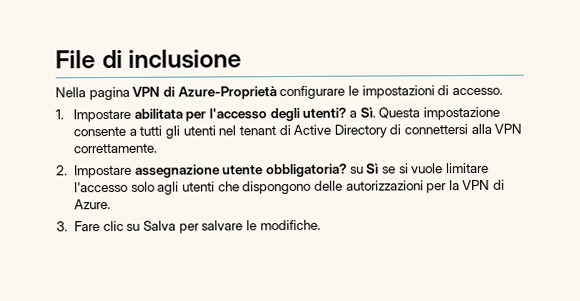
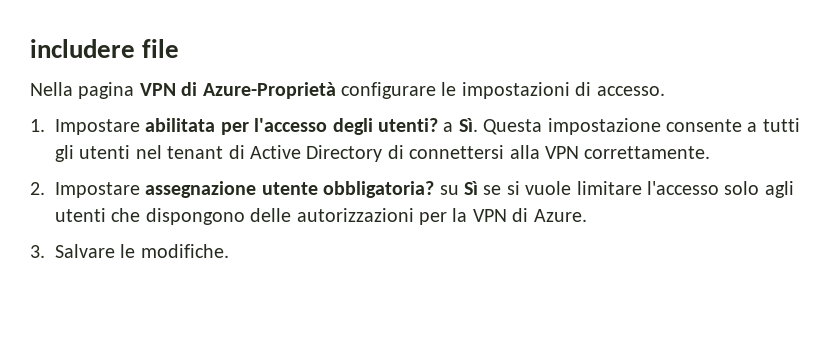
- File di inclusione
+ includere file
- 3. Fare clic su Salva per salvare le modifiche.
+ 3. Salvare le modifiche.

